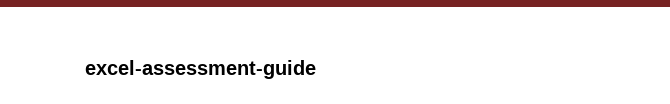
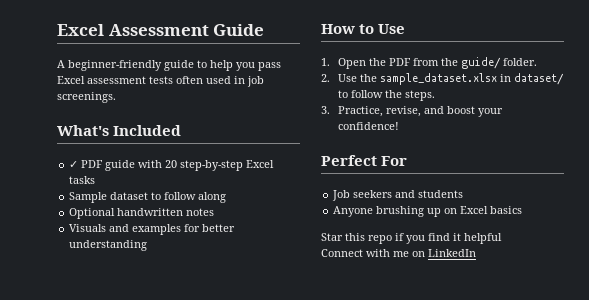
- excel-assessment-guide
+ Excel Assessment Guide
+ A beginner-friendly guide to help you pass Excel assessment tests often used in job screenings.
+ What's Included
+ ✓ PDF guide with 20 step-by-step Excel tasks
+ Sample dataset to follow along
+ Optional handwritten notes
+ Visuals and examples for better understanding
+ How to Use
+ 1. Open the PDF from the guide/ folder.
+ 2. Use the sample_dataset.xlsx in dataset/ to follow the steps.
+ 3. Practice, revise, and boost your confidence!
+ Perfect For
+ Job seekers and students
+ Anyone brushing up on Excel basics
+ Star this repo if you find it helpful
+ Connect with me on LinkedIn

